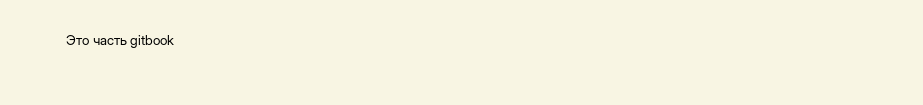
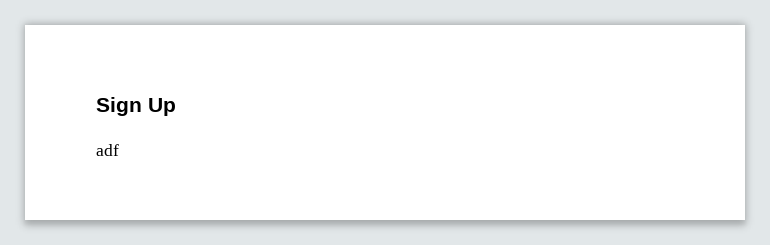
- Это часть gitbook
+ Sign Up
+ adf

